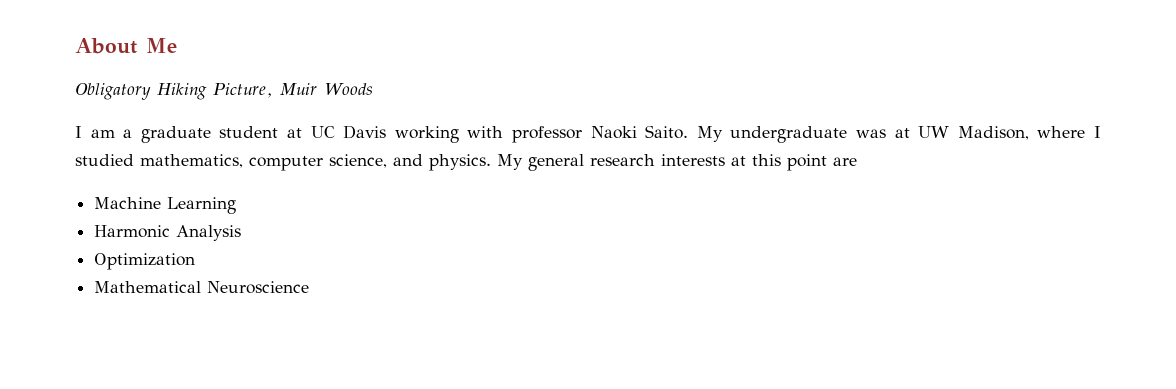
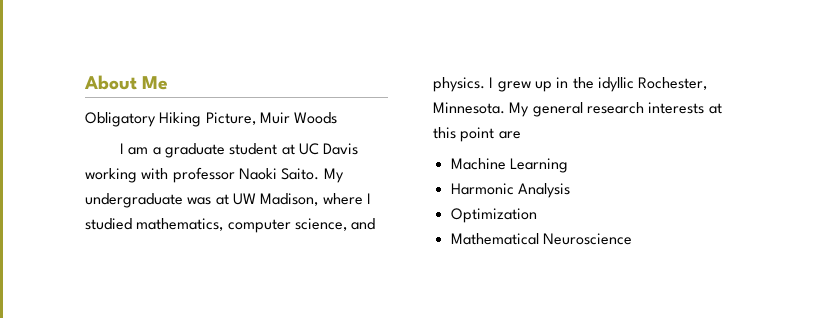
+ I grew up in the idyllic Rochester, Minnesota.

